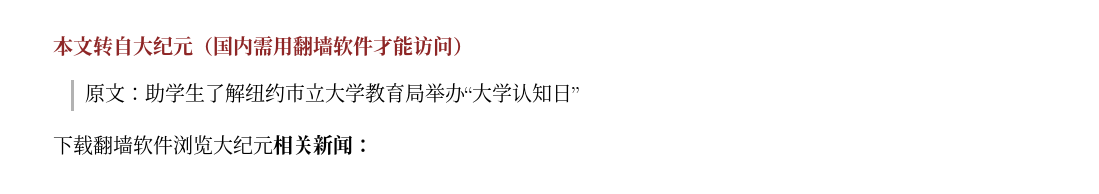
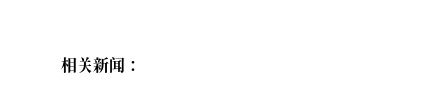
- 本文转自大纪元（国内需用翻墙软件才能访问）
- 原文：助学生了解纽约市立大学教育局举办“大学认知日”
- 下载翻墙软件浏览大纪元相关新闻：
+ 相关新闻：

